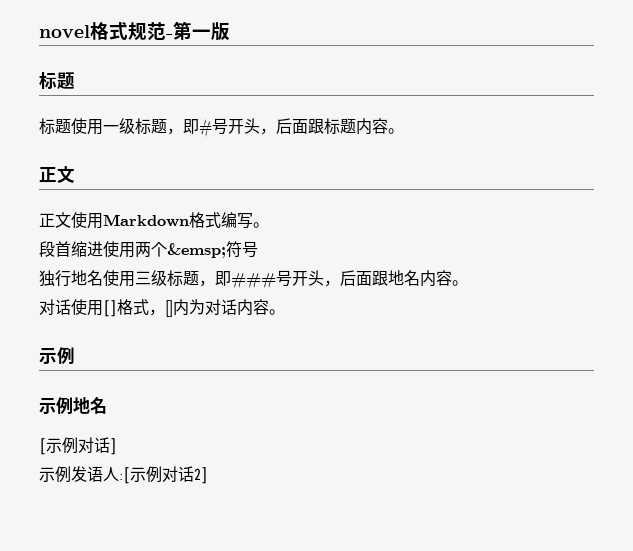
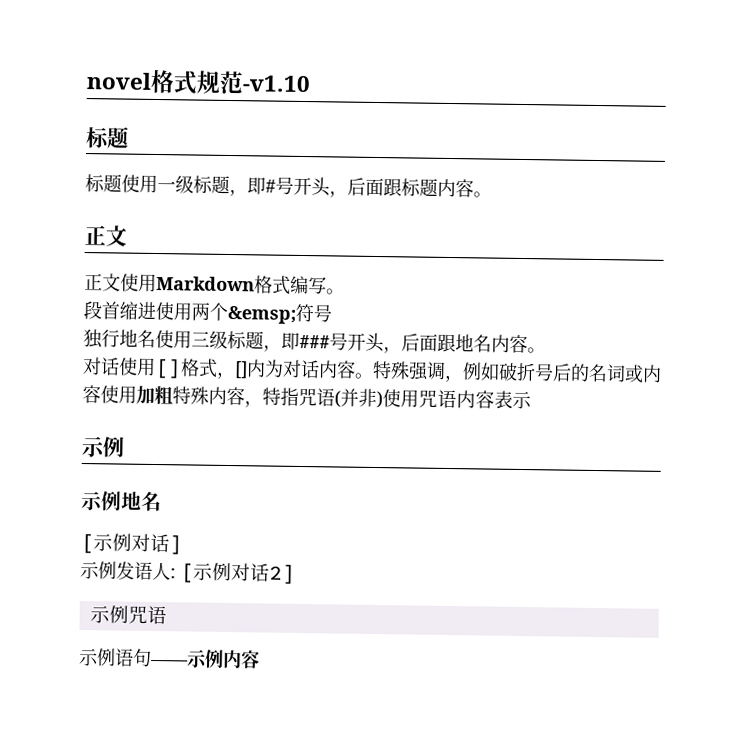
- novel格式规范-第一版
+ novel格式规范-v1.10
+ 特殊强调，例如破折号后的名词或内容使用加粗特殊内容，特指咒语(并非)使用咒语内容表示
- 示例发语人:[示例对话2]
+ 示例发语人: [示例对话2]
+ 示例咒语
+ 示例语句——示例内容

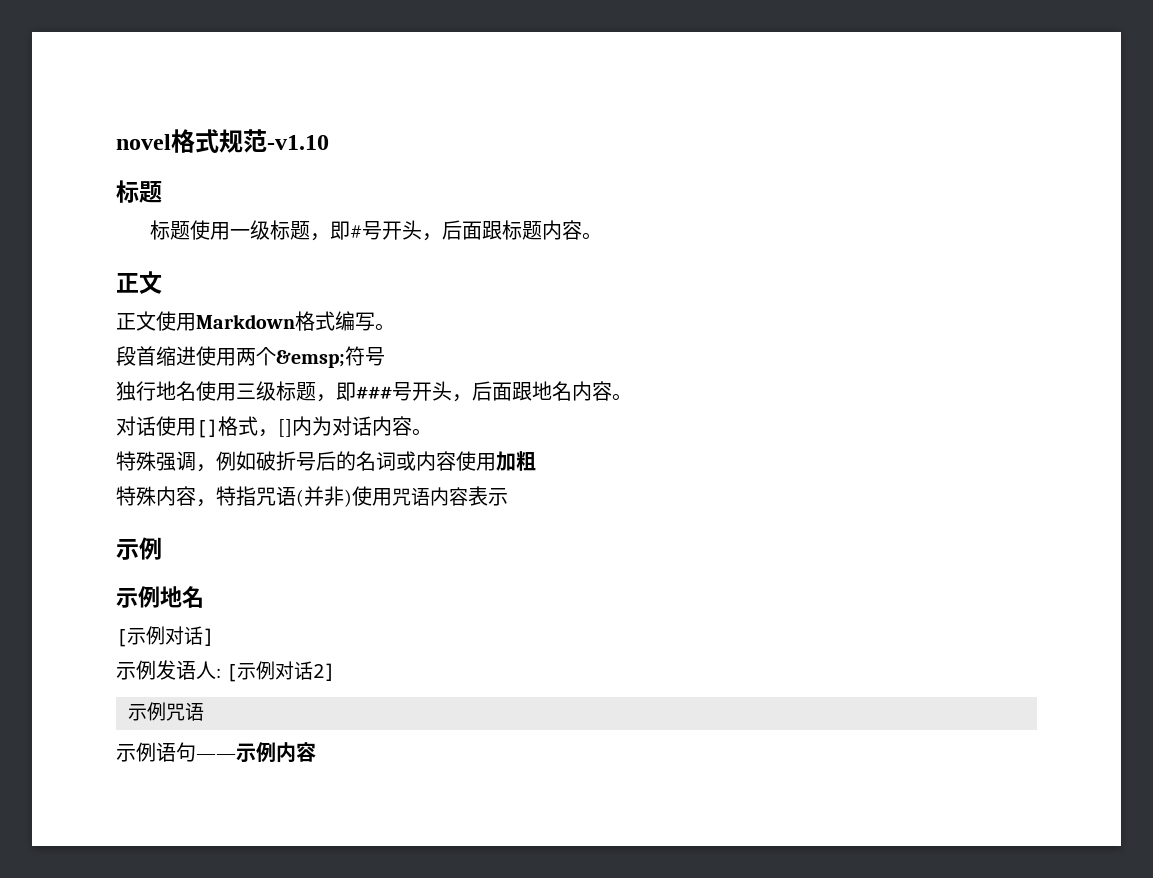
- 对话使用[]格式，[]内为对话内容。特殊强调，例如破折号后的名词或内容使用加粗特殊内容，特指咒语(并非)使用咒语内容表示
+ 对话使用[]格式，[]内为对话内容。
+ 特殊强调，例如破折号后的名词或内容使用加粗
+ 特殊内容，特指咒语(并非)使用咒语内容表示

